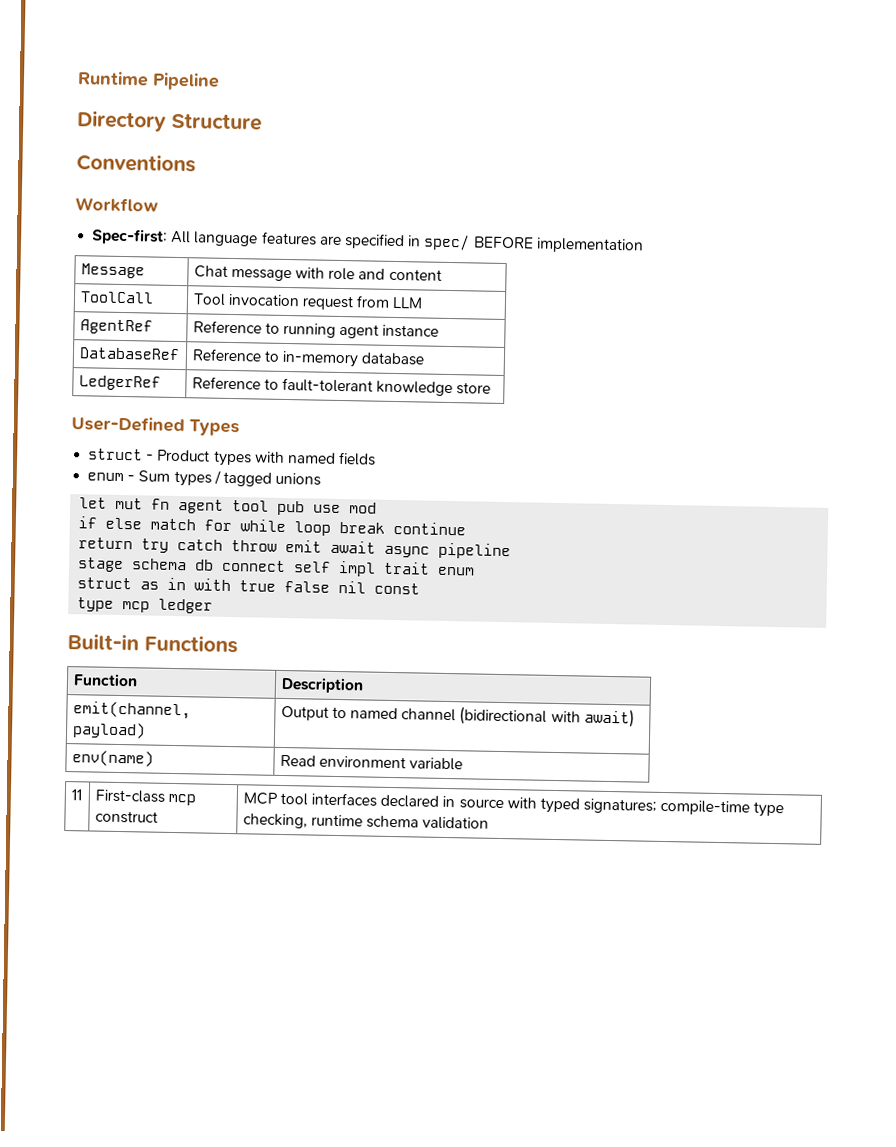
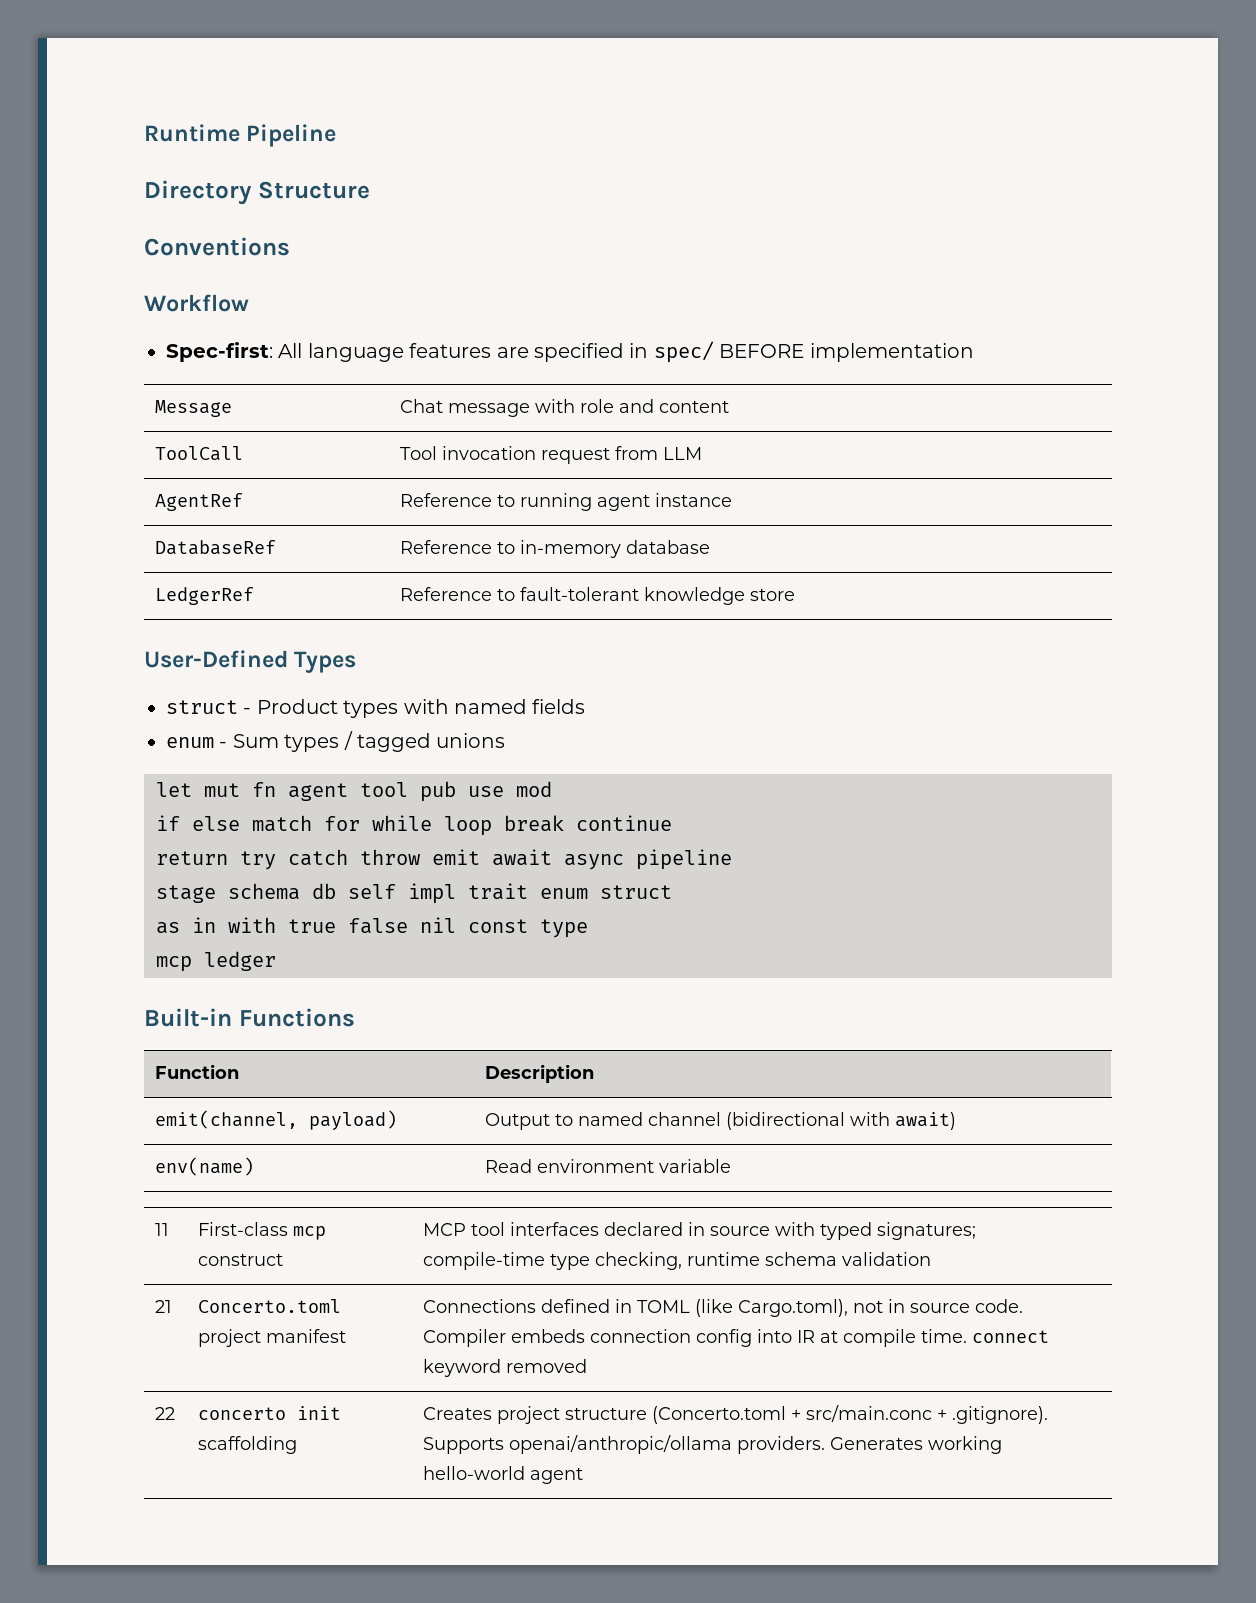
- stage schema db connect self impl trait enum
- struct as in with true false nil const
- type mcp ledger
+ stage schema db self impl trait enum struct
+ as in with true false nil const type
+ mcp ledger
+ 21 | Concerto.toml project manifest | Connections defined in TOML (like Cargo.toml), not in source code. Compiler embeds connection config into IR at compile time. connect keyword removed
+ 22 | concerto init scaffolding | Creates project structure (Concerto.toml + src/main.conc + .gitignore). Supports openai/anthropic/ollama providers. Generates working hello-world agent

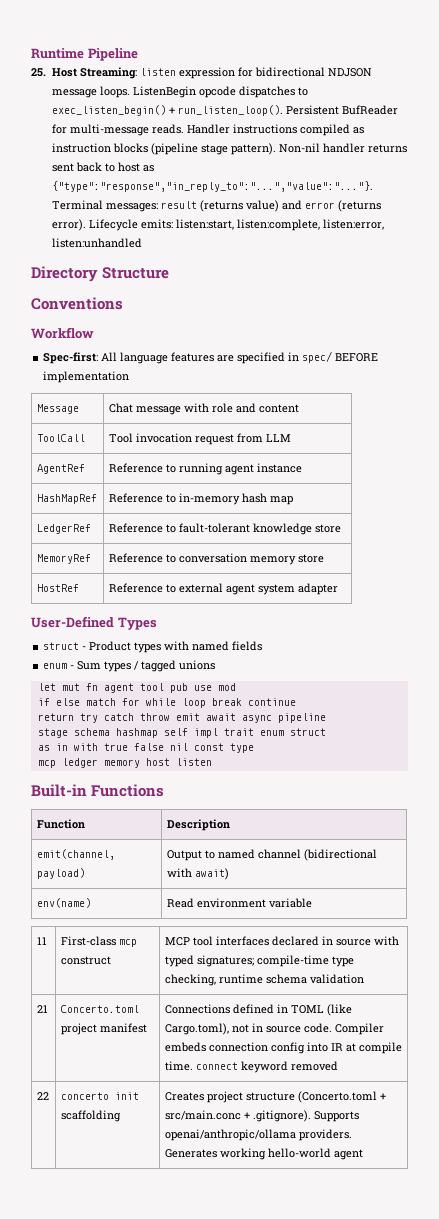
+ 25. Host Streaming: listen expression for bidirectional NDJSON message loops. ListenBegin opcode dispatches to exec_listen_begin() + run_listen_loop(). Persistent BufReader for multi-message reads. Handler instructions compiled as instruction blocks (pipeline stage pattern). Non-nil handler returns sent back to host as {"type":"response","in_reply_to":"...","value":"..."}. Terminal messages: result (returns value) and error (returns error). Lifecycle emits: listen:start, listen:complete, listen:error, listen:unhandled
- DatabaseRef | Reference to in-memory database
+ HashMapRef | Reference to in-memory hash map
+ MemoryRef | Reference to conversation memory store
+ HostRef | Reference to external agent system adapter
- stage schema db self impl trait enum struct
+ stage schema hashmap self impl trait enum struct
- mcp ledger
+ mcp ledger memory host listen

